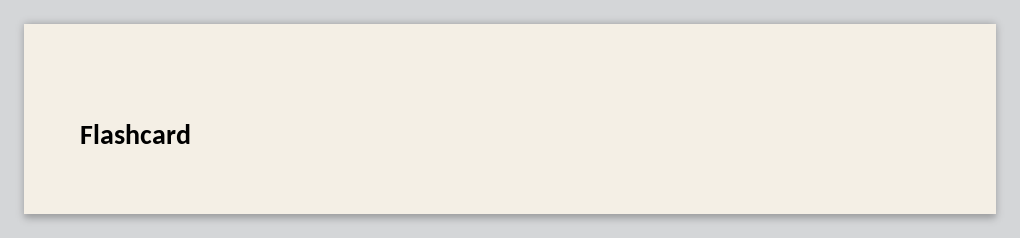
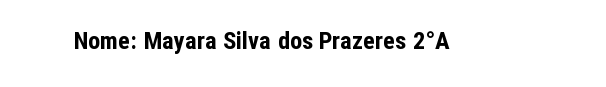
- Flashcard
+ Nome: Mayara Silva dos Prazeres 2°A

